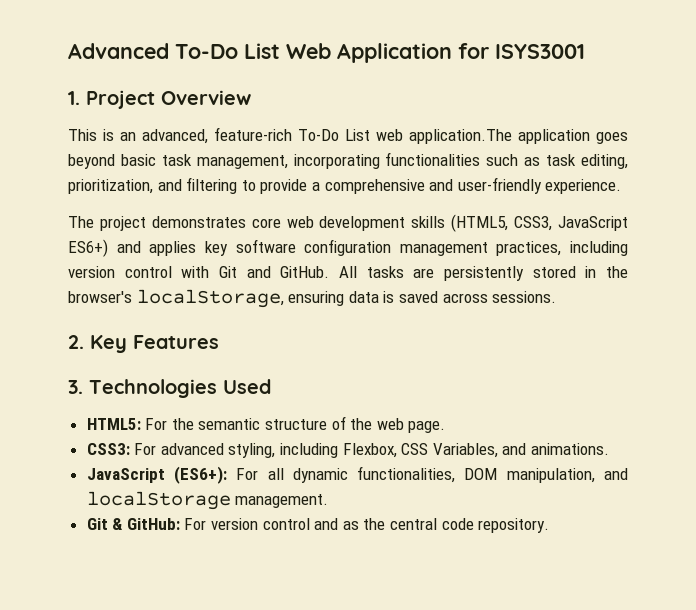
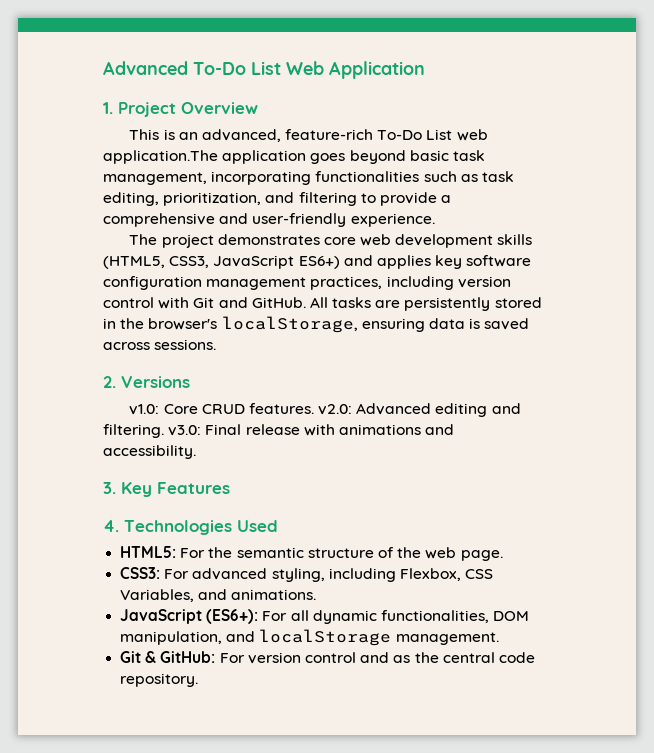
- Advanced To-Do List Web Application for ISYS3001
+ Advanced To-Do List Web Application
- 2. Key Features
+ 2. Versions
+ v1.0: Core CRUD features. v2.0: Advanced editing and filtering. v3.0: Final release with animations and accessibility.
+ 3. Key Features
- 3. Technologies Used
+ 4. Technologies Used

